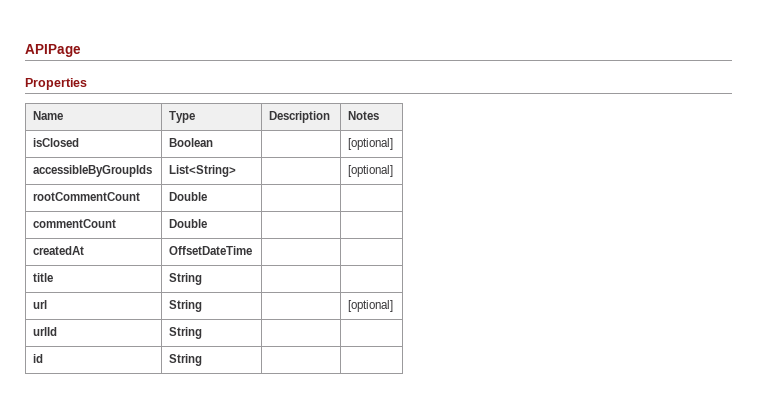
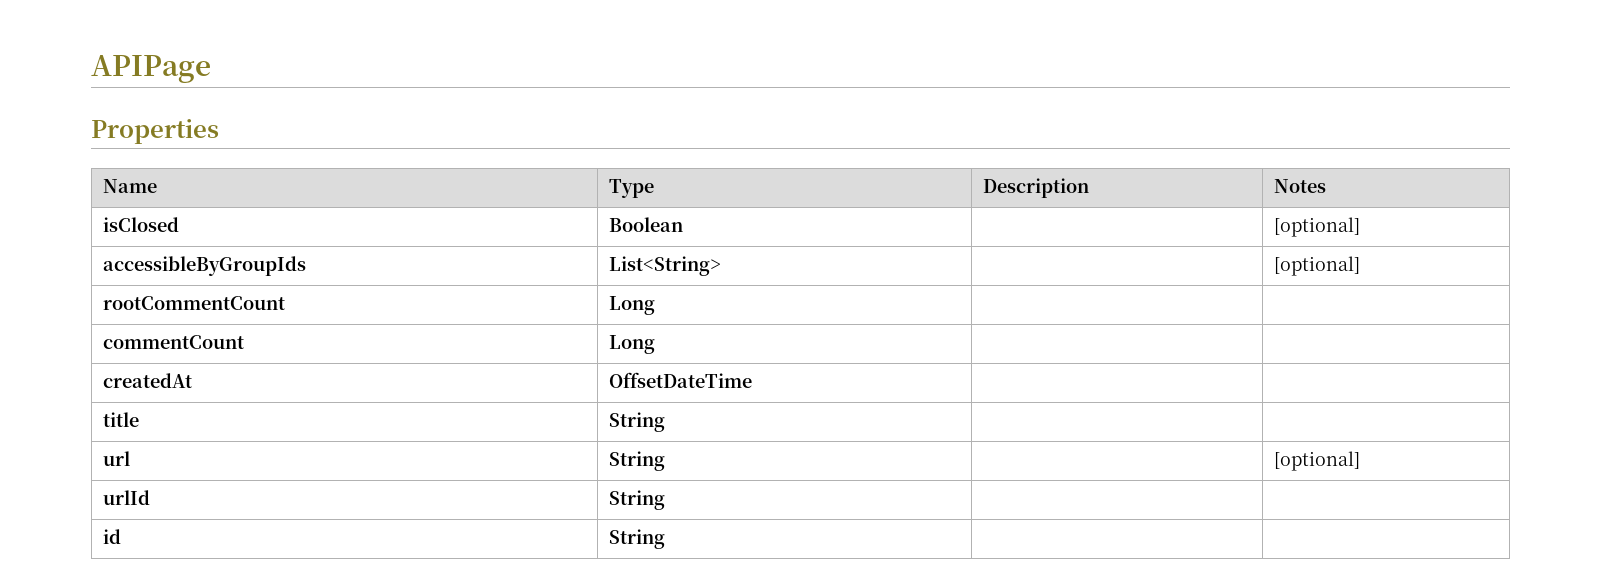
- rootCommentCount | Double | |
+ rootCommentCount | Long | |
- commentCount | Double | |
+ commentCount | Long | |

